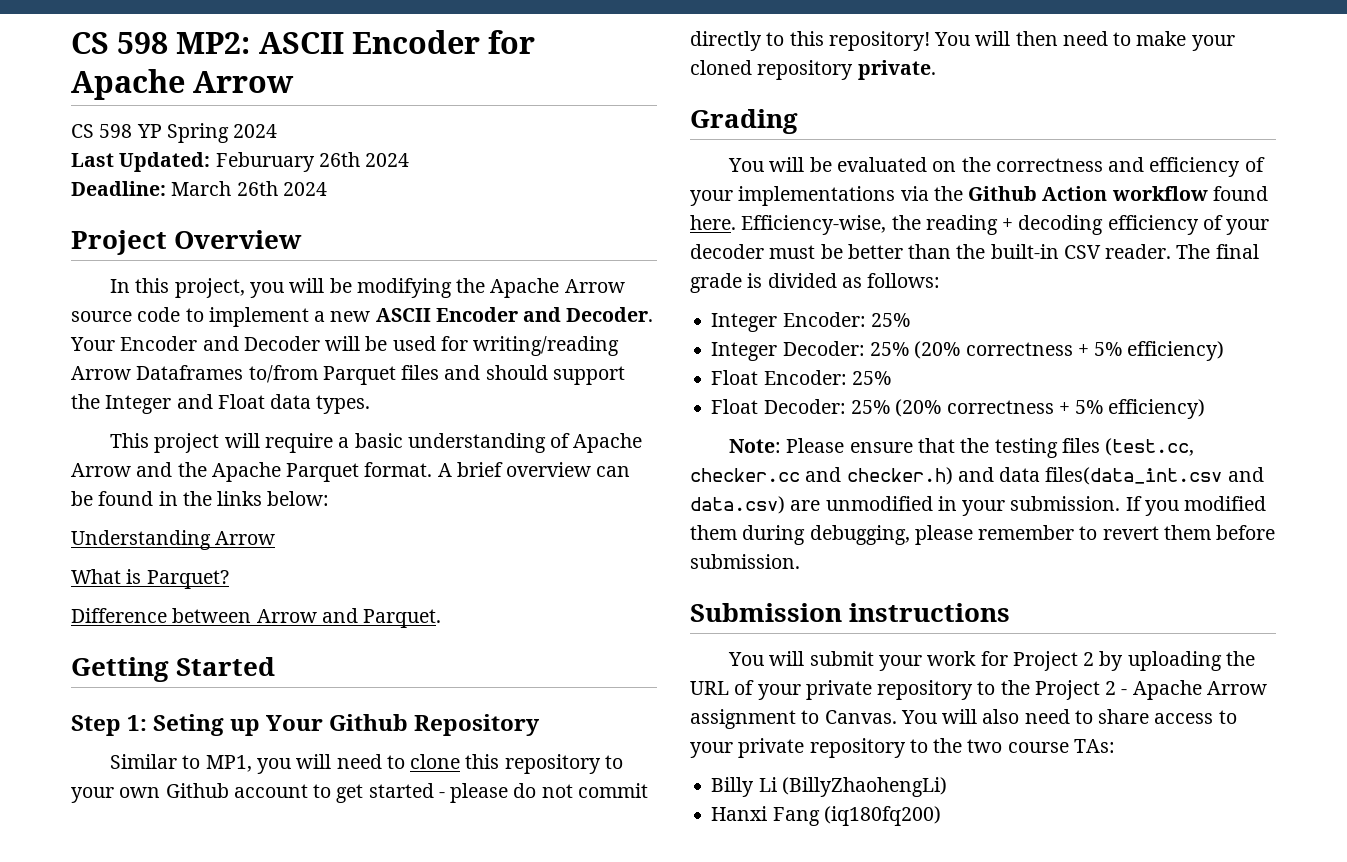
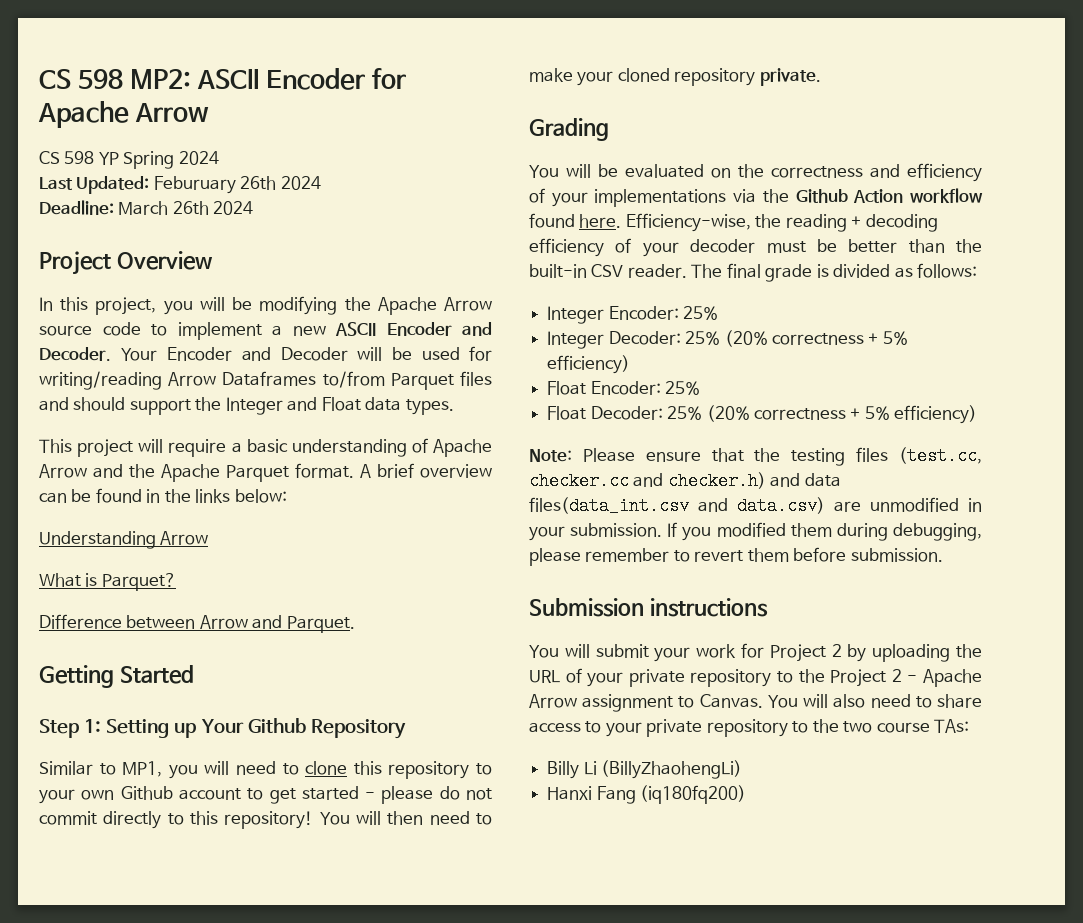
- Step 1: Seting up Your Github Repository
+ Step 1: Setting up Your Github Repository

